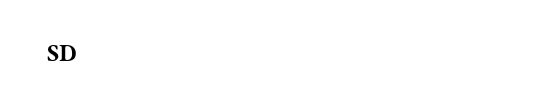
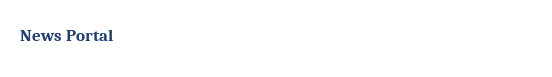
- SD
+ News Portal

